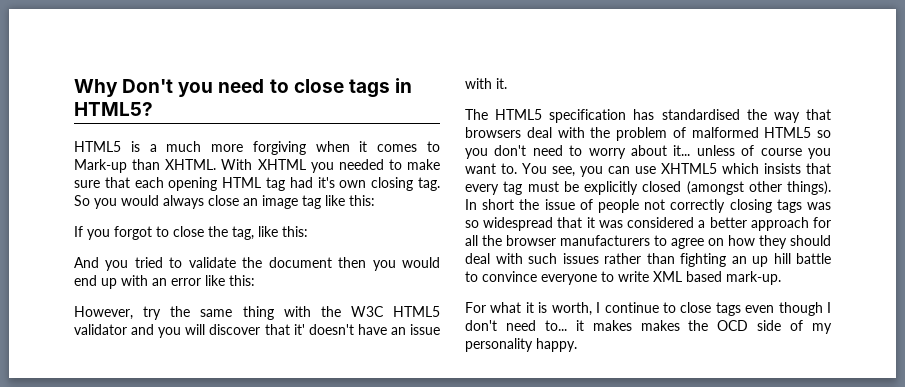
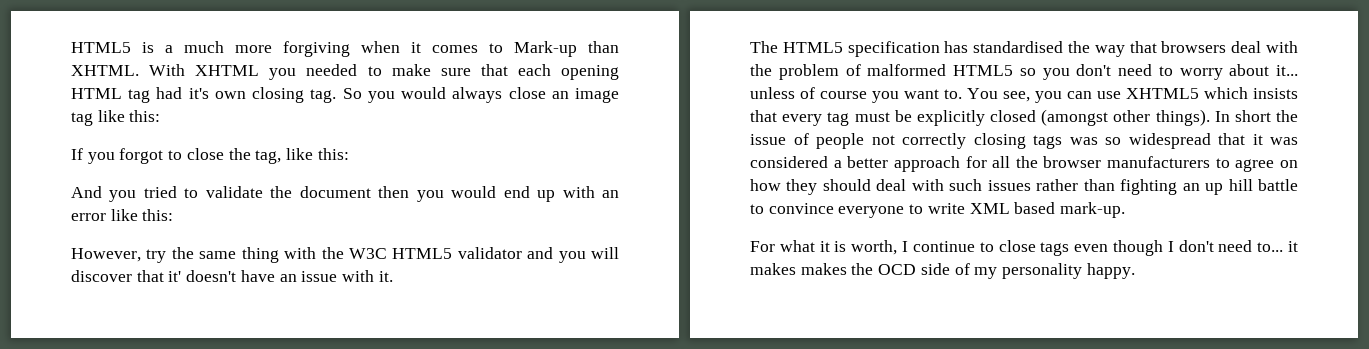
- Why Don't you need to close tags in HTML5?

